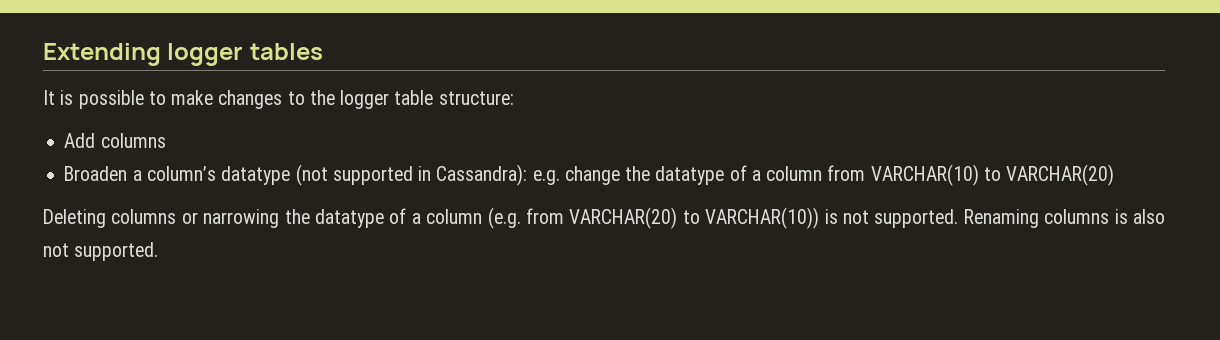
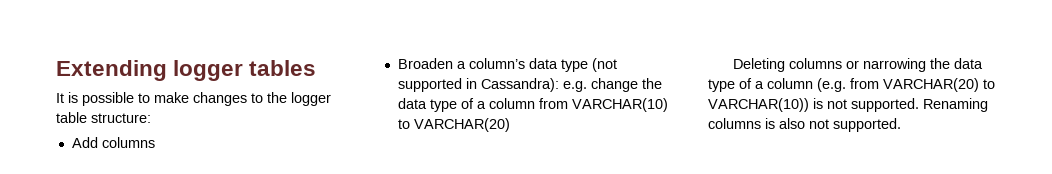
- Broaden a column’s datatype (not supported in Cassandra): e.g. change the datatype of a column from VARCHAR(10) to VARCHAR(20)
+ Broaden a column’s data type (not supported in Cassandra): e.g. change the data type of a column from VARCHAR(10) to VARCHAR(20)
- Deleting columns or narrowing the datatype of a column (e.g. from VARCHAR(20) to VARCHAR(10)) is not supported.
+ Deleting columns or narrowing the data type of a column (e.g. from VARCHAR(20) to VARCHAR(10)) is not supported.

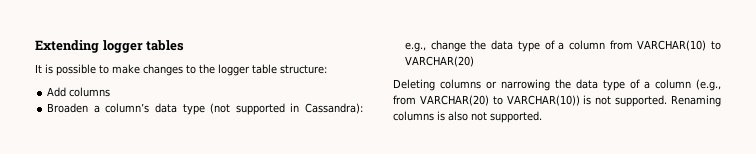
- Broaden a column’s data type (not supported in Cassandra): e.g. change the data type of a column from VARCHAR(10) to VARCHAR(20)
+ Broaden a column’s data type (not supported in Cassandra): e.g., change the data type of a column from VARCHAR(10) to VARCHAR(20)
- Deleting columns or narrowing the data type of a column (e.g. from VARCHAR(20) to VARCHAR(10)) is not supported.
+ Deleting columns or narrowing the data type of a column (e.g., from VARCHAR(20) to VARCHAR(10)) is not supported.

